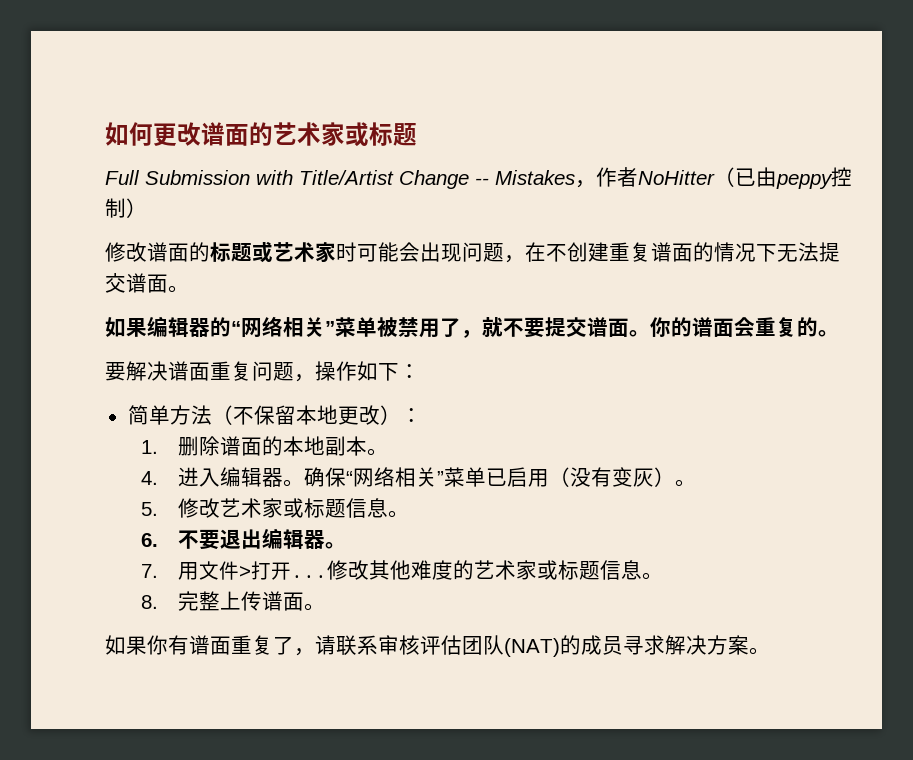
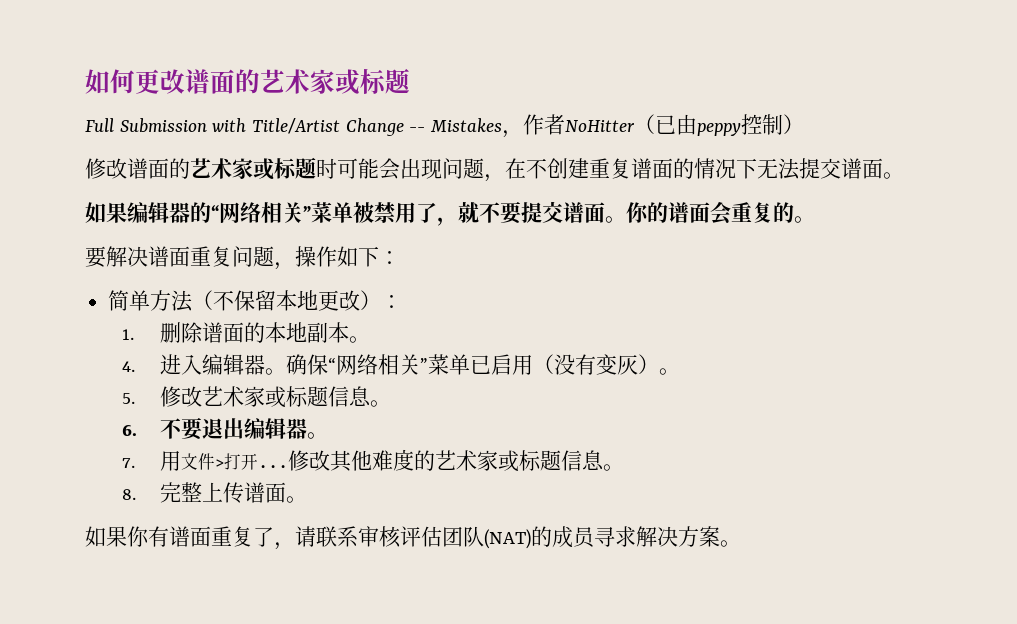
- 修改谱面的标题或艺术家时可能会出现问题，在不创建重复谱面的情况下无法提交谱面。
+ 修改谱面的艺术家或标题时可能会出现问题，在不创建重复谱面的情况下无法提交谱面。

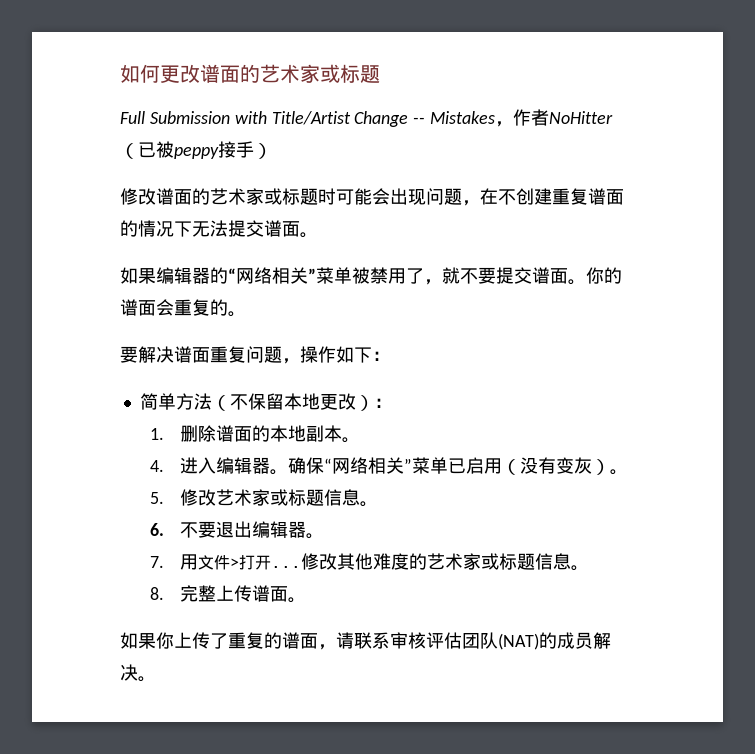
- Full Submission with Title/Artist Change -- Mistakes，作者NoHitter（已由peppy控制）
+ Full Submission with Title/Artist Change -- Mistakes，作者NoHitter（已被peppy接手）
- 如果你有谱面重复了，请联系审核评估团队(NAT)的成员寻求解决方案。
+ 如果你上传了重复的谱面，请联系审核评估团队(NAT)的成员解决。

